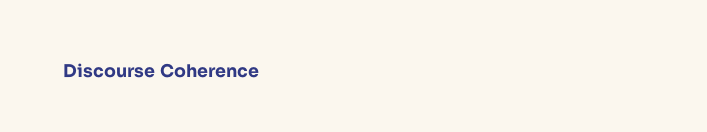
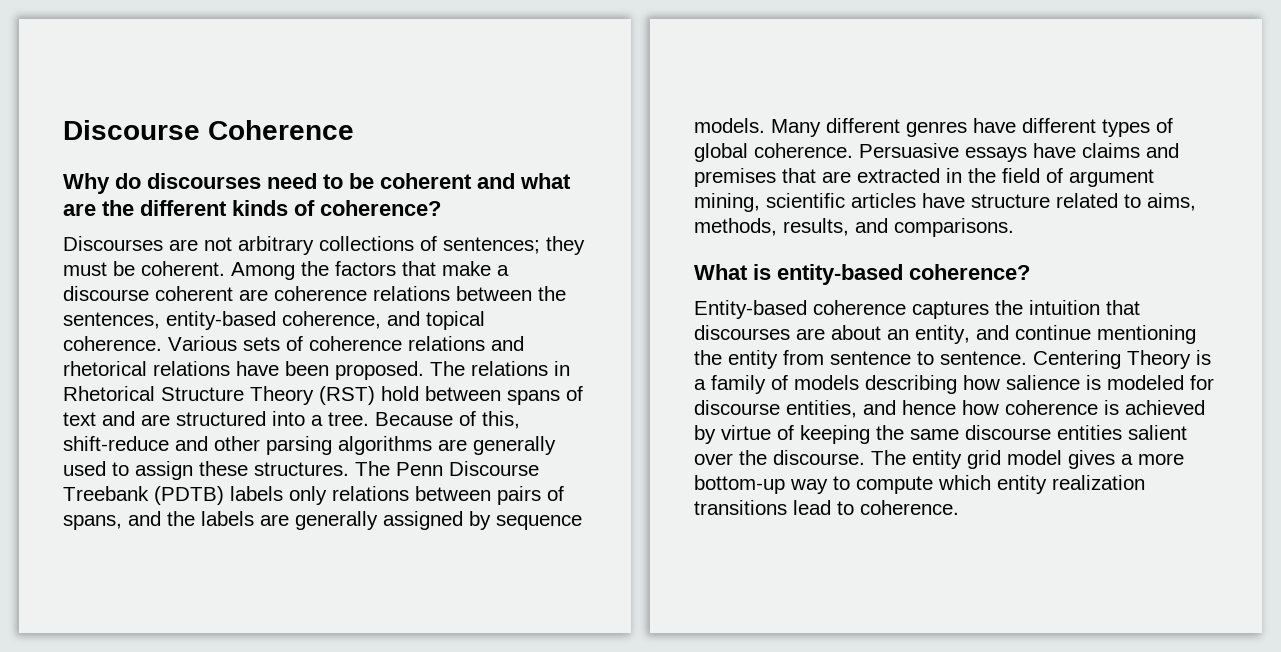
+ Why do discourses need to be coherent and what are the different kinds of coherence?
+ Discourses are not arbitrary collections of sentences; they must be coherent. Among the factors that make a discourse coherent are coherence relations between the sentences, entity-based coherence, and topical coherence. Various sets of coherence relations and rhetorical relations have been proposed. The relations in Rhetorical Structure Theory (RST) hold between spans of text and are structured into a tree. Because of this, shift-reduce and other parsing algorithms are generally used to assign these structures. The Penn Discourse Treebank (PDTB) labels only relations between pairs of spans, and the labels are generally assigned by sequence models. Many different genres have different types of global coherence. Persuasive essays have claims and premises that are extracted in the field of argument mining, scientific articles have structure related to aims, methods, results, and comparisons.
+ What is entity-based coherence?
+ Entity-based coherence captures the intuition that discourses are about an entity, and continue mentioning the entity from sentence to sentence. Centering Theory is a family of models describing how salience is modeled for discourse entities, and hence how coherence is achieved by virtue of keeping the same discourse entities salient over the discourse. The entity grid model gives a more bottom-up way to compute which entity realization transitions lead to coherence.

